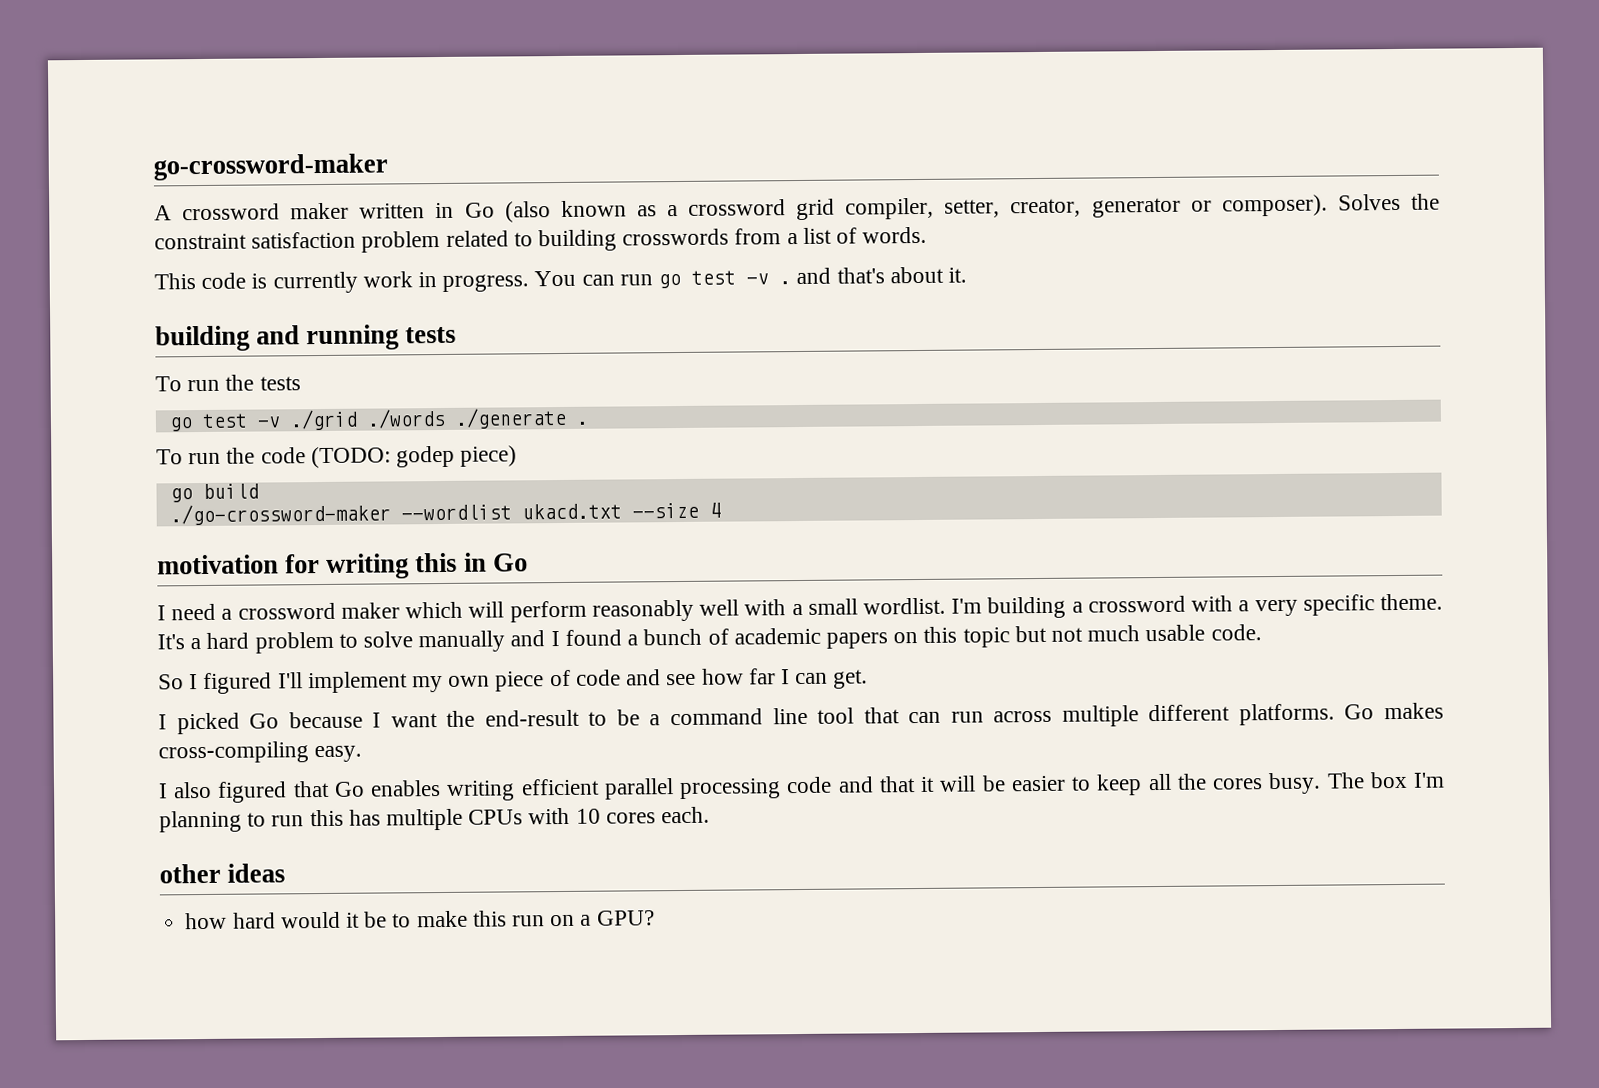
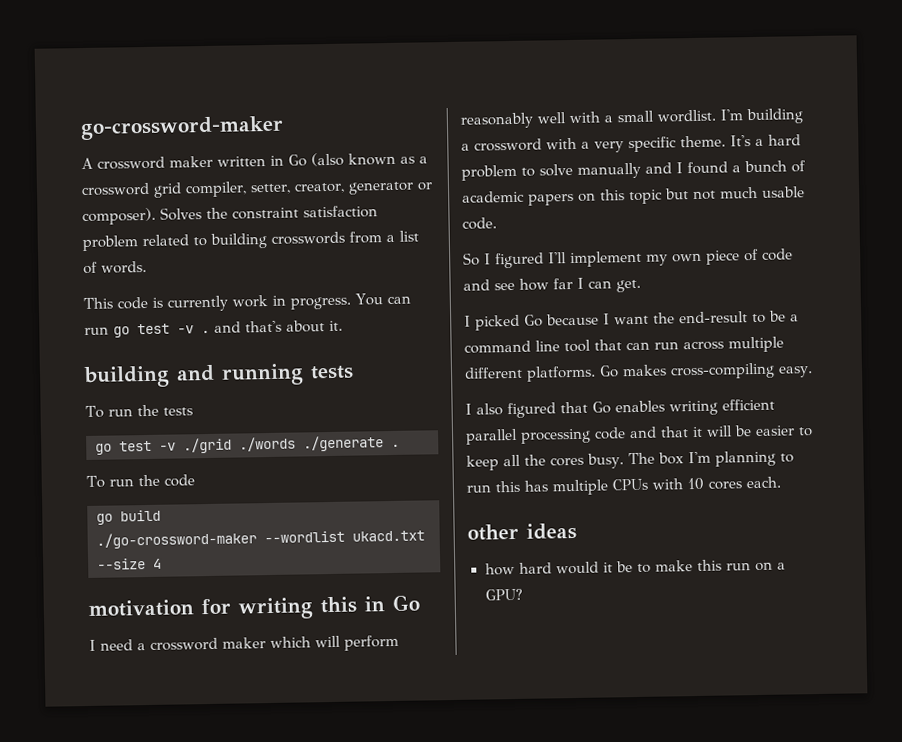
- To run the code (TODO: godep piece)
+ To run the code

